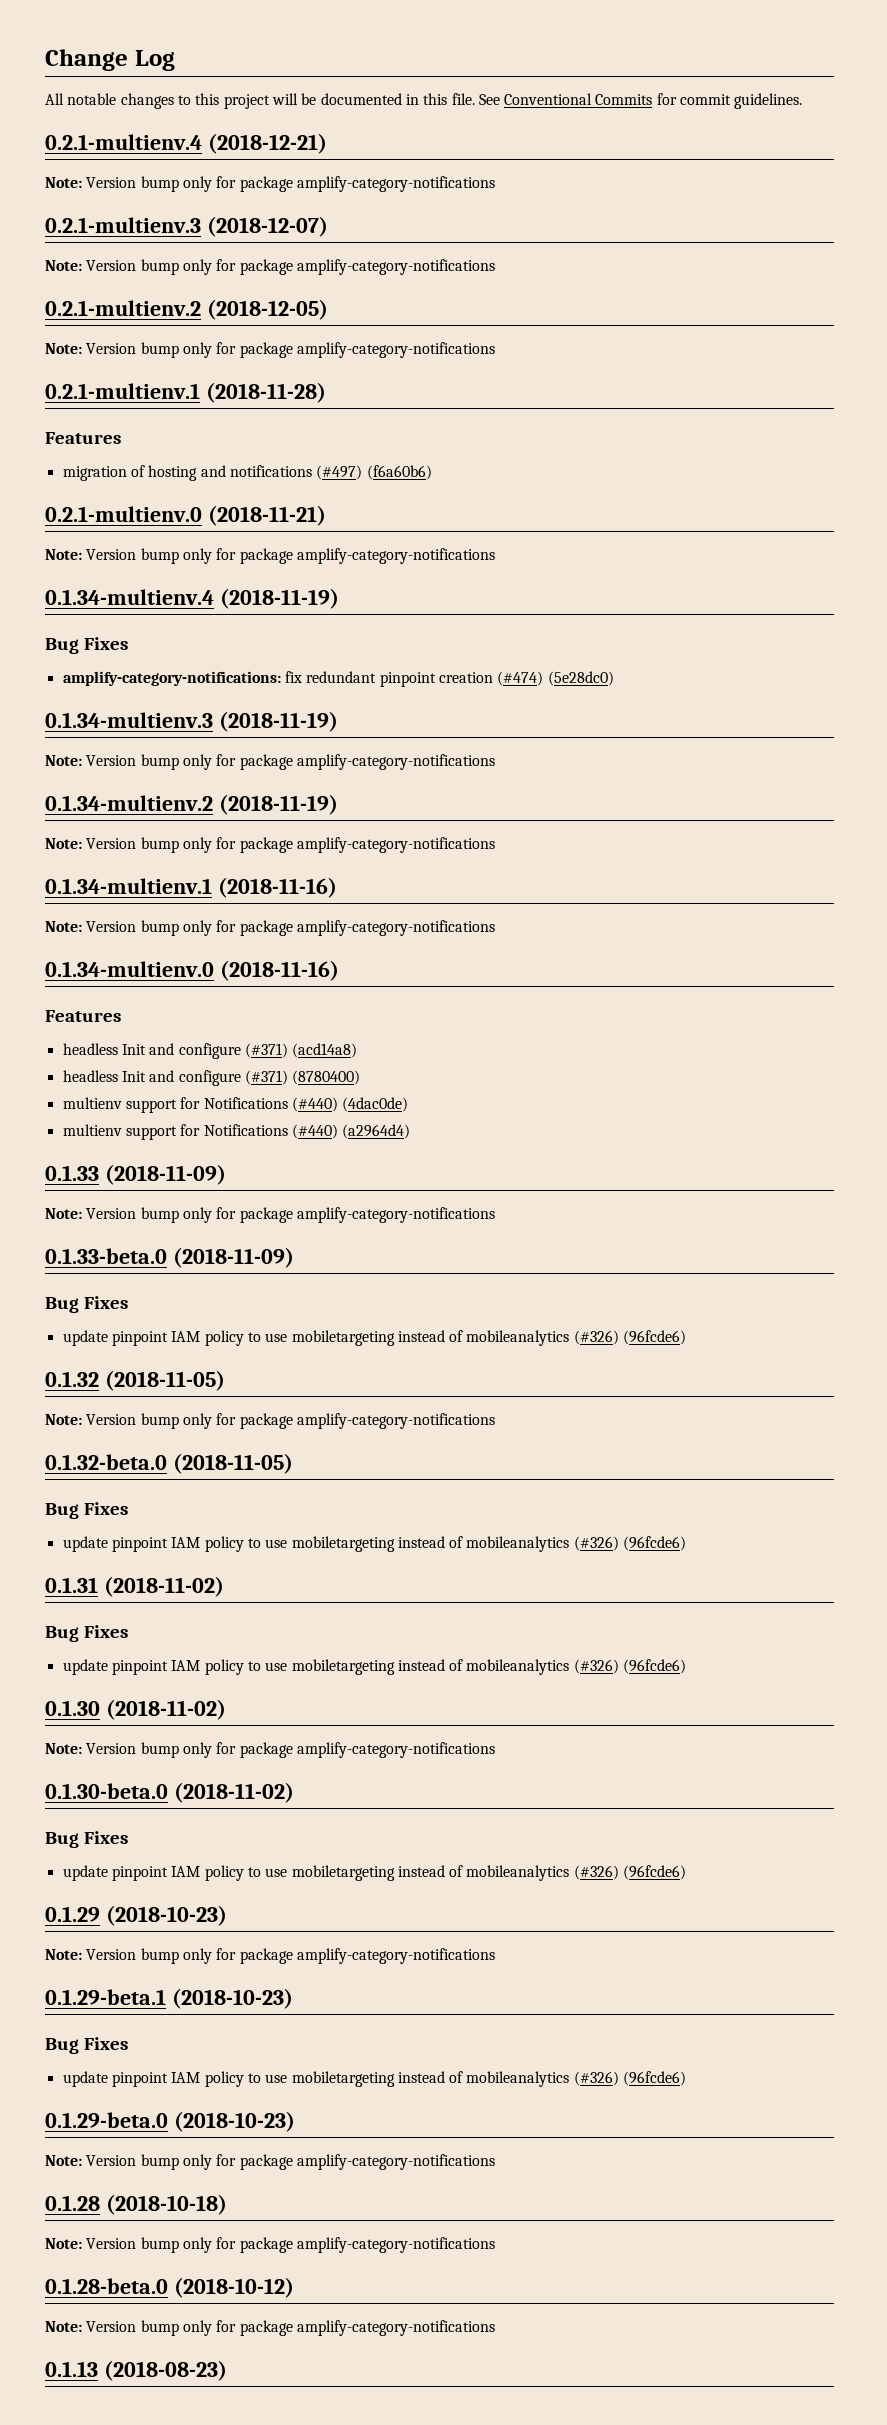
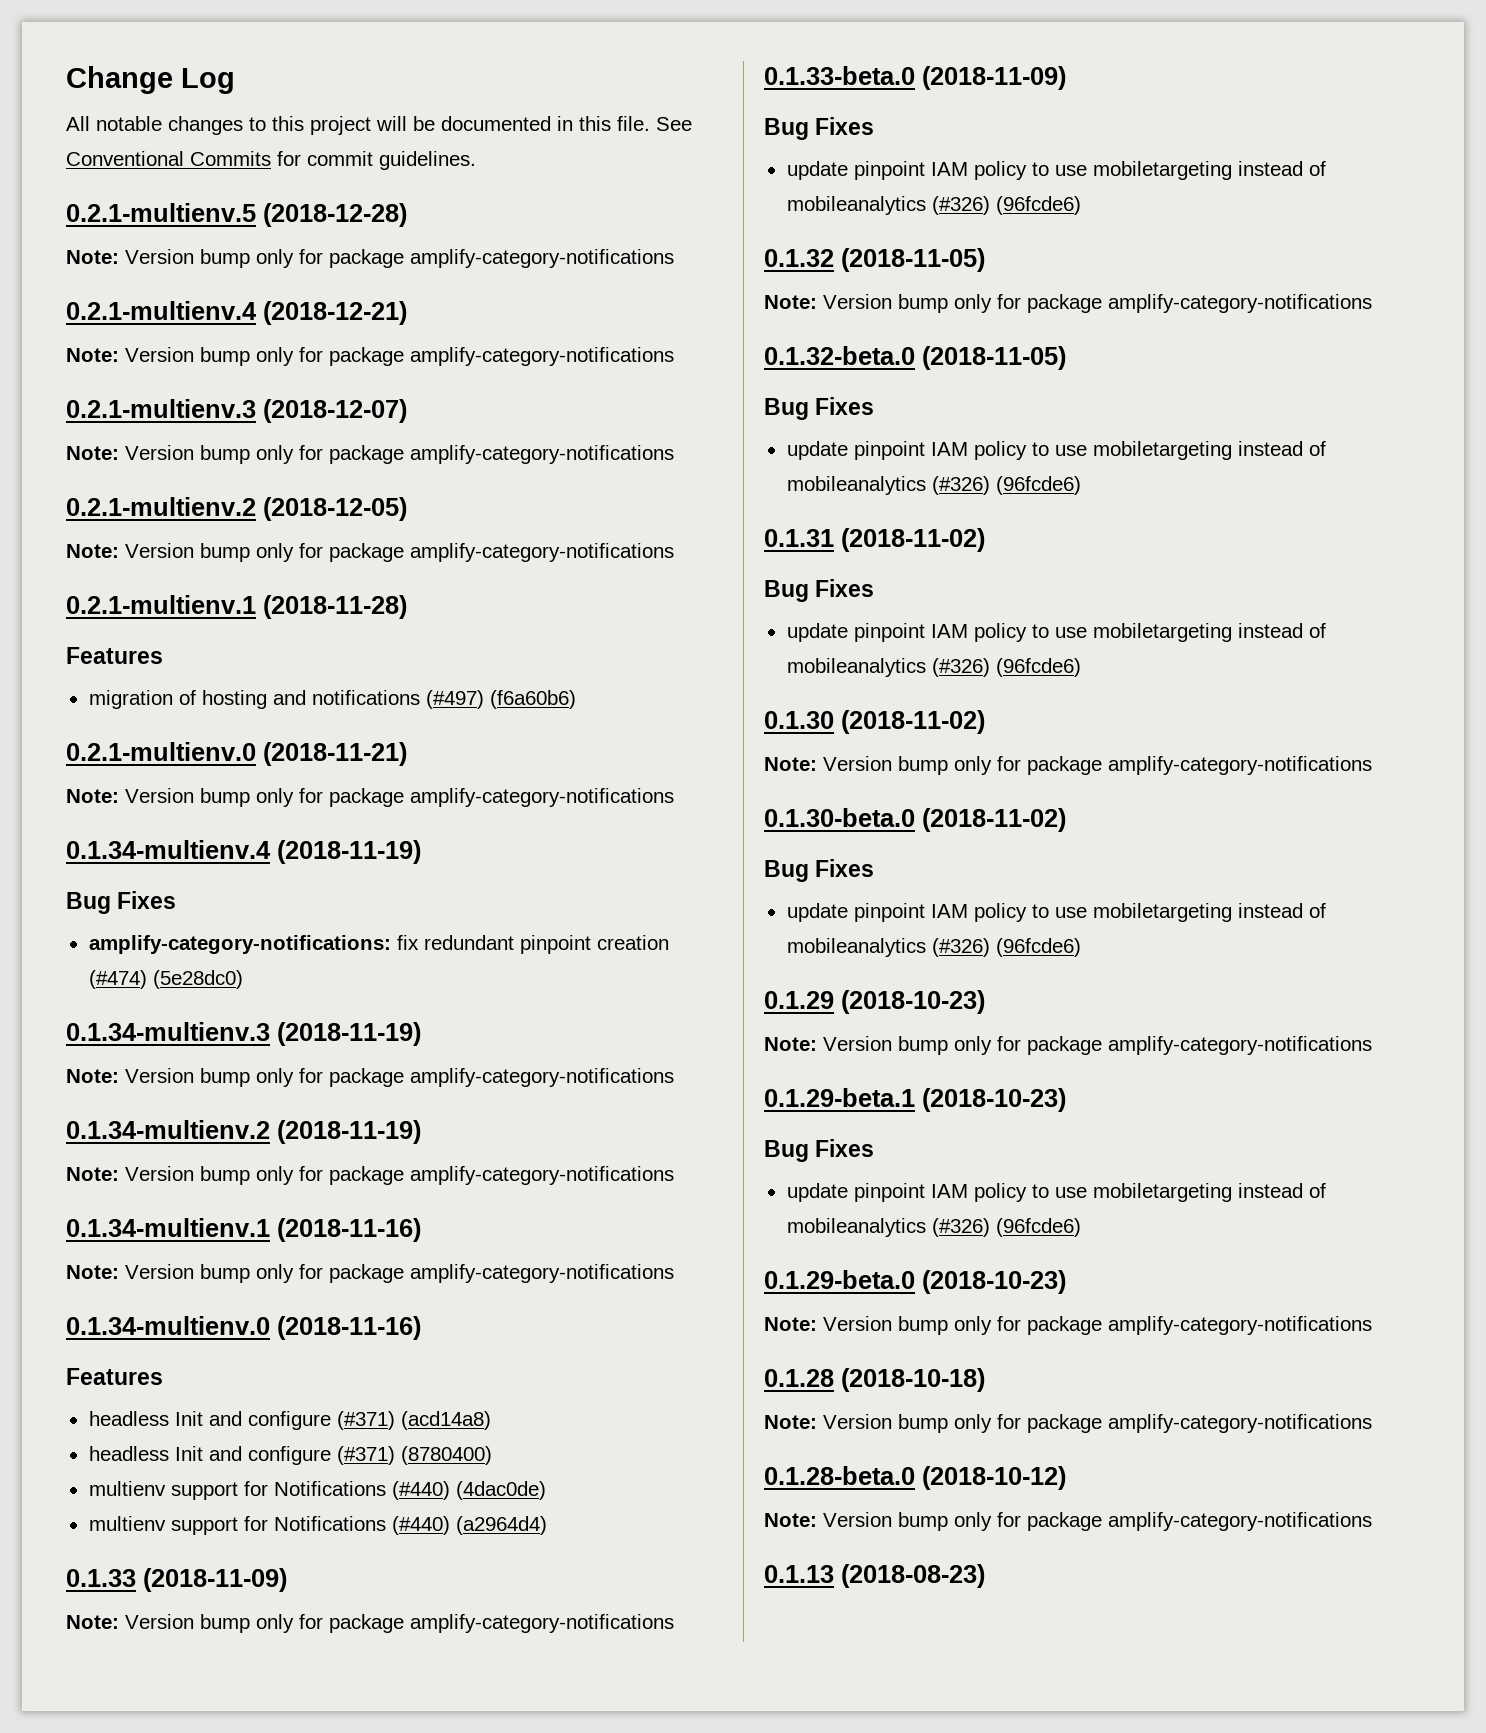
+ 0.2.1-multienv.5 (2018-12-28)
+ Note: Version bump only for package amplify-category-notifications

